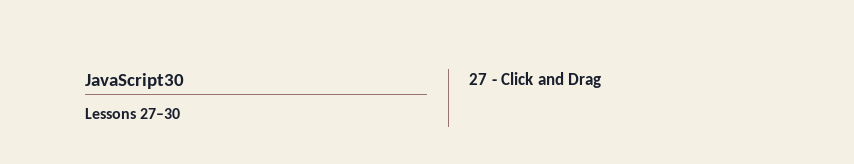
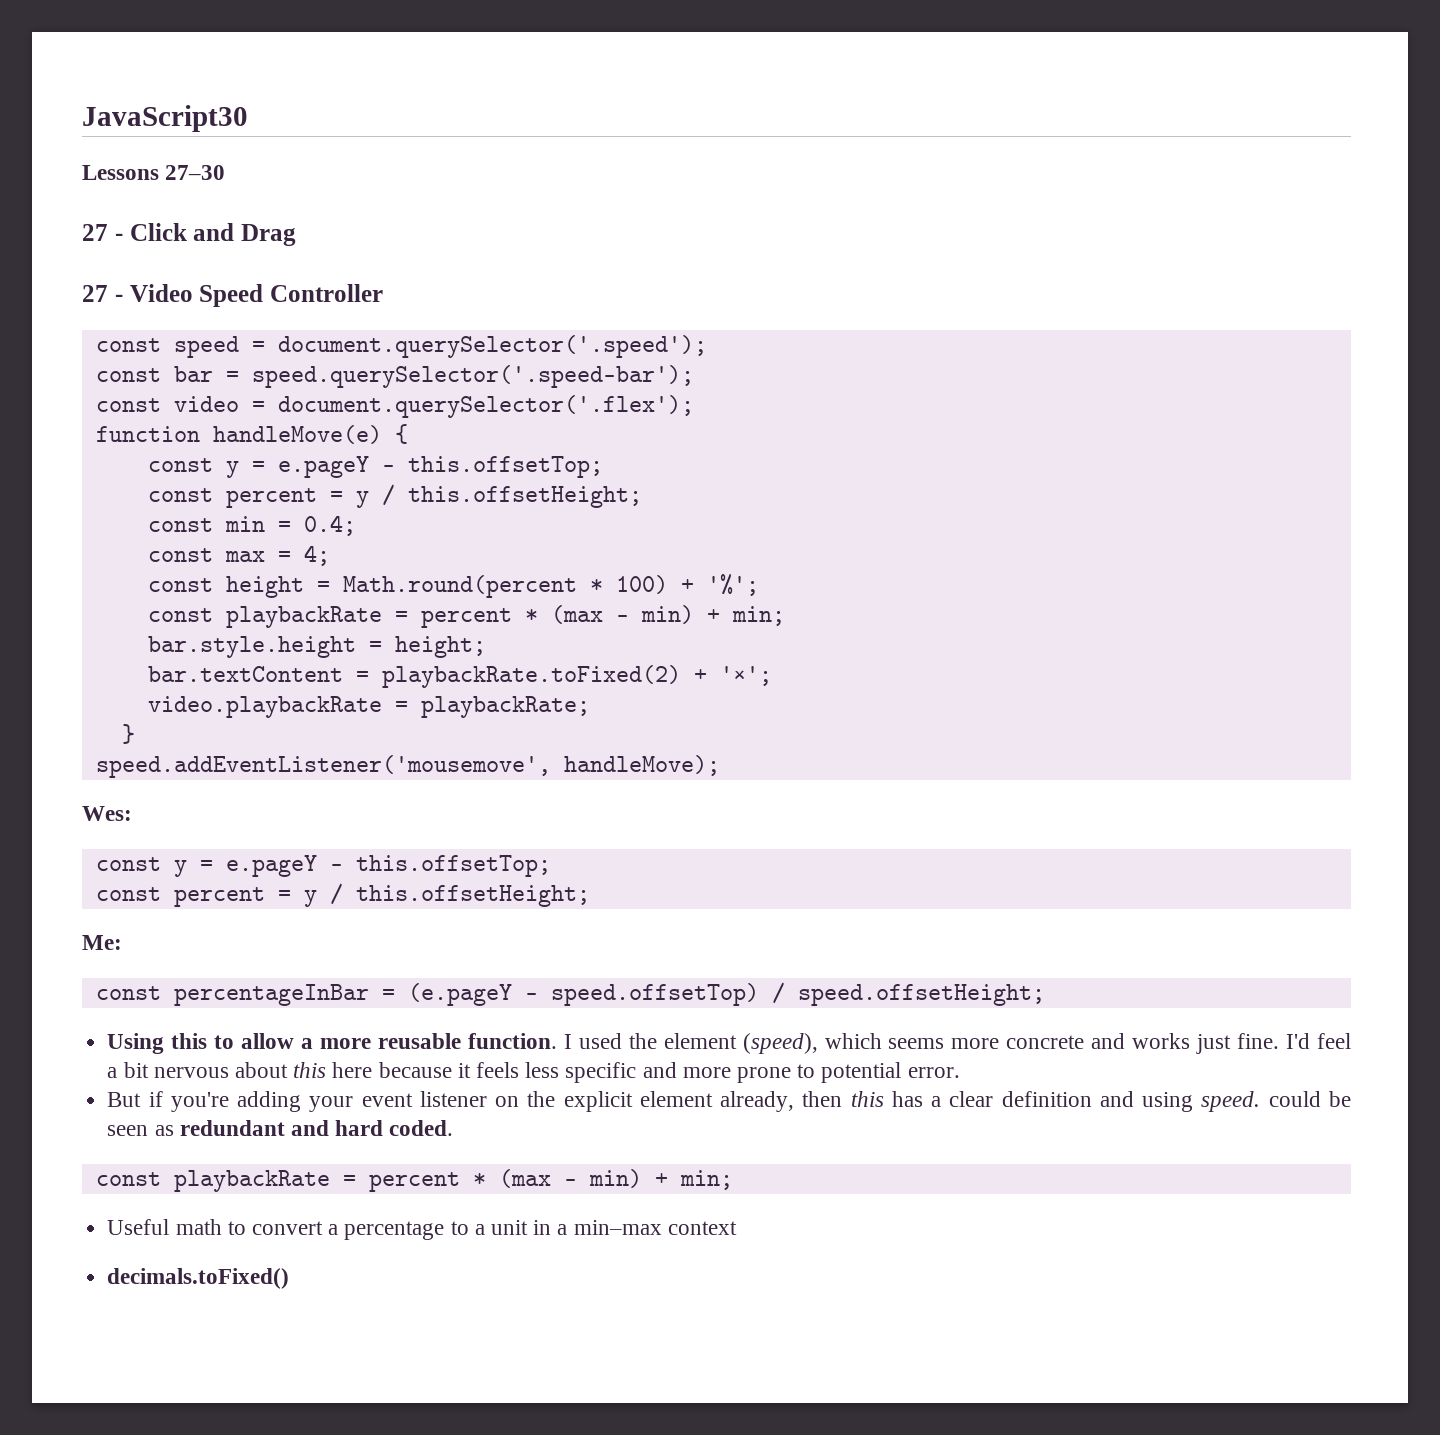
+ 27 - Video Speed Controller
+ const speed = document.querySelector('.speed');
+ const bar = speed.querySelector('.speed-bar');
+ const video = document.querySelector('.flex');
+ function handleMove(e) {
+ const y = e.pageY - this.offsetTop;
+ const percent = y / this.offsetHeight;
+ const min = 0.4;
+ const max = 4;
+ const height = Math.round(percent * 100) + '%';
+ const playbackRate = percent * (max - min) + min;
+ bar.style.height = height;
+ bar.textContent = playbackRate.toFixed(2) + '×';
+ video.playbackRate = playbackRate;
+ }
+ speed.addEventListener('mousemove', handleMove);
+ Wes:
+ const y = e.pageY - this.offsetTop;
+ const percent = y / this.offsetHeight;
+ Me:
+ const percentageInBar = (e.pageY - speed.offsetTop) / speed.offsetHeight;
+ Using this to allow a more reusable function. I used the element (speed), which seems more concrete and works just fine. I'd feel a bit nervous about this here because it feels less specific and more prone to potential error.
+ But if you're adding your event listener on the explicit element already, then this has a clear definition and using speed. could be seen as redundant and hard coded.
+ const playbackRate = percent * (max - min) + min;
+ Useful math to convert a percentage to a unit in a min–max context
+ decimals.toFixed()

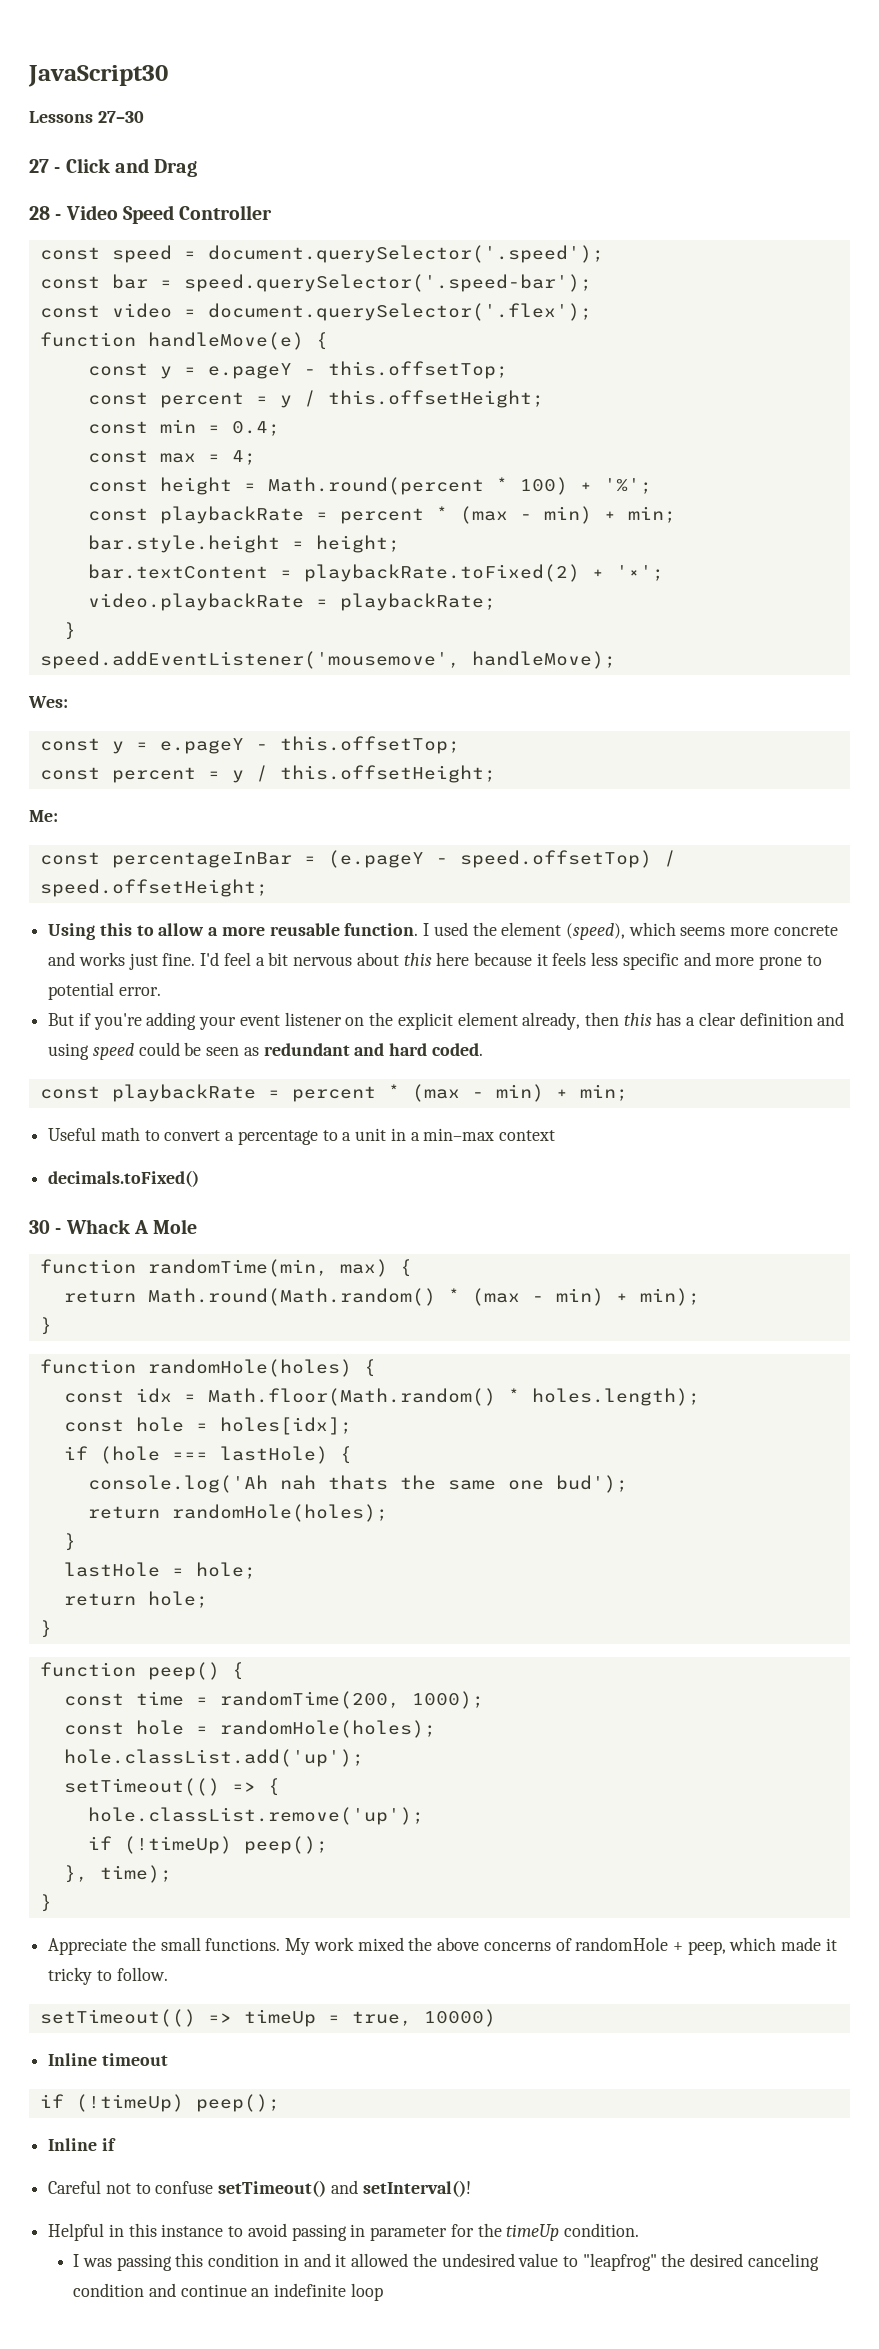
- 27 - Video Speed Controller
+ 28 - Video Speed Controller
- But if you're adding your event listener on the explicit element already, then this has a clear definition and using speed. could be seen as redundant and hard coded.
+ But if you're adding your event listener on the explicit element already, then this has a clear definition and using speed could be seen as redundant and hard coded.
+ 30 - Whack A Mole
+ function randomTime(min, max) {
+ return Math.round(Math.random() * (max - min) + min);
+ }
+ function randomHole(holes) {
+ const idx = Math.floor(Math.random() * holes.length);
+ const hole = holes[idx];
+ if (hole === lastHole) {
+ console.log('Ah nah thats the same one bud');
+ return randomHole(holes);
+ }
+ lastHole = hole;
+ return hole;
+ }
+ function peep() {
+ const time = randomTime(200, 1000);
+ const hole = randomHole(holes);
+ hole.classList.add('up');
+ setTimeout(() => {
+ hole.classList.remove('up');
+ if (!timeUp) peep();
+ }, time);
+ }
+ Appreciate the small functions. My work mixed the above concerns of randomHole + peep, which made it tricky to follow.
+ setTimeout(() => timeUp = true, 10000)
+ Inline timeout
+ if (!timeUp) peep();
+ Inline if
+ Careful not to confuse setTimeout() and setInterval()!
+ Helpful in this instance to avoid passing in parameter for the timeUp condition.
+ I was passing this condition in and it allowed the undesired value to "leapfrog" the desired canceling condition and continue an indefinite loop

